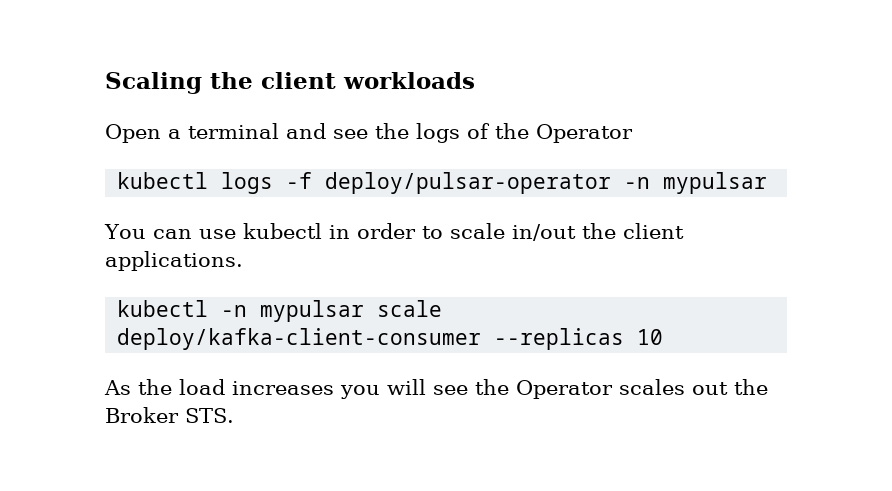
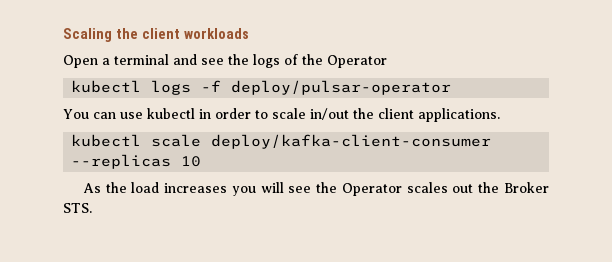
- kubectl logs -f deploy/pulsar-operator -n mypulsar
+ kubectl logs -f deploy/pulsar-operator
- kubectl -n mypulsar scale deploy/kafka-client-consumer --replicas 10
+ kubectl scale deploy/kafka-client-consumer --replicas 10

